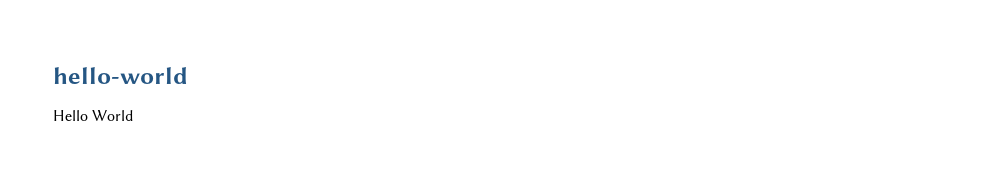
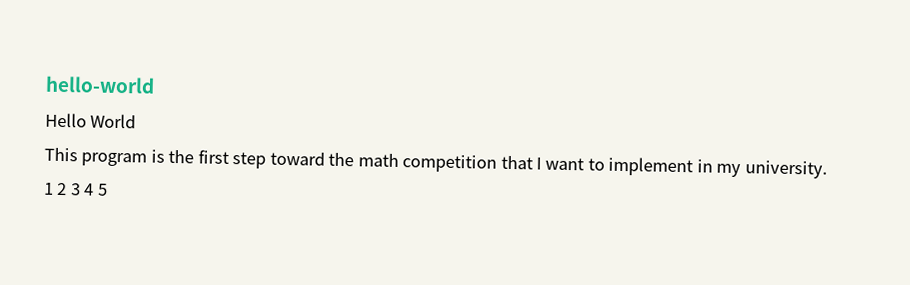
+ This program is the first step toward the math competition that I want to implement in my university.
+ 1 2 3 4 5

